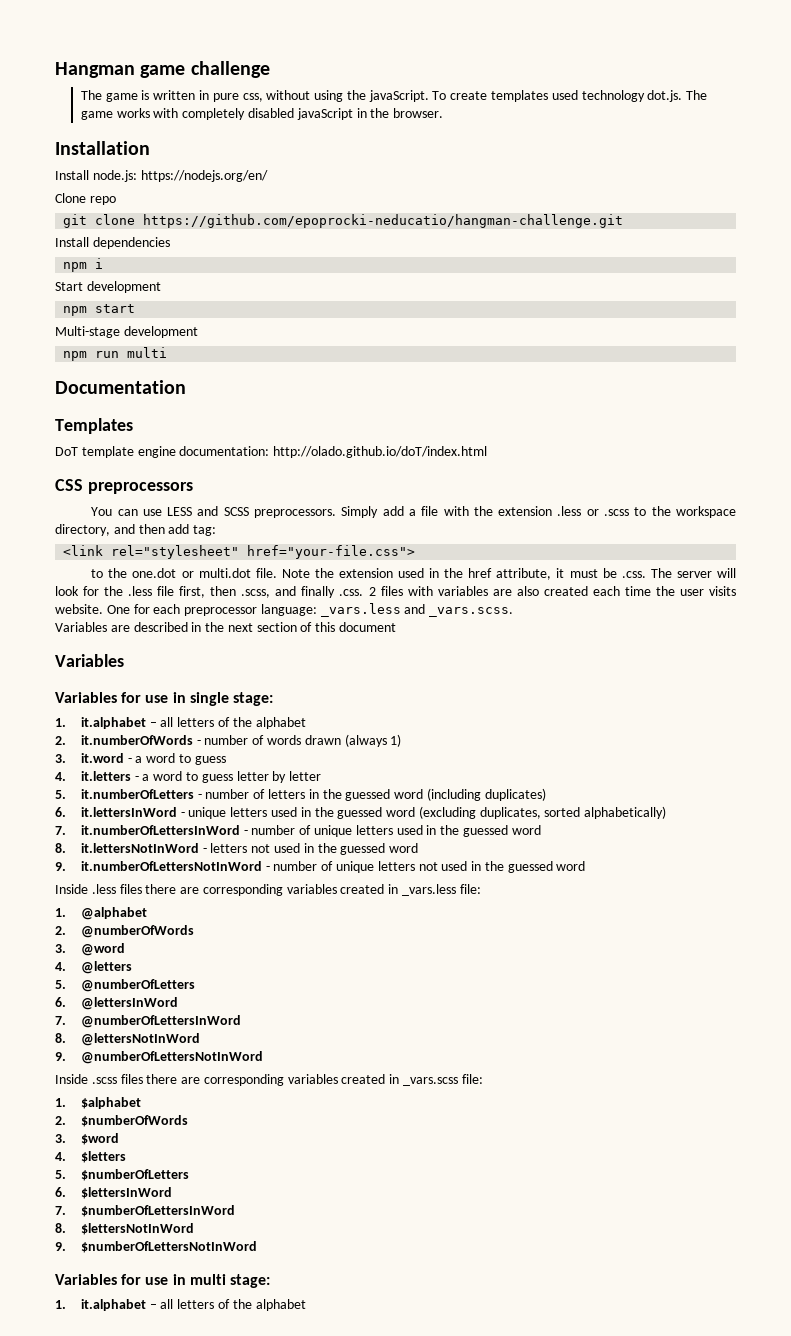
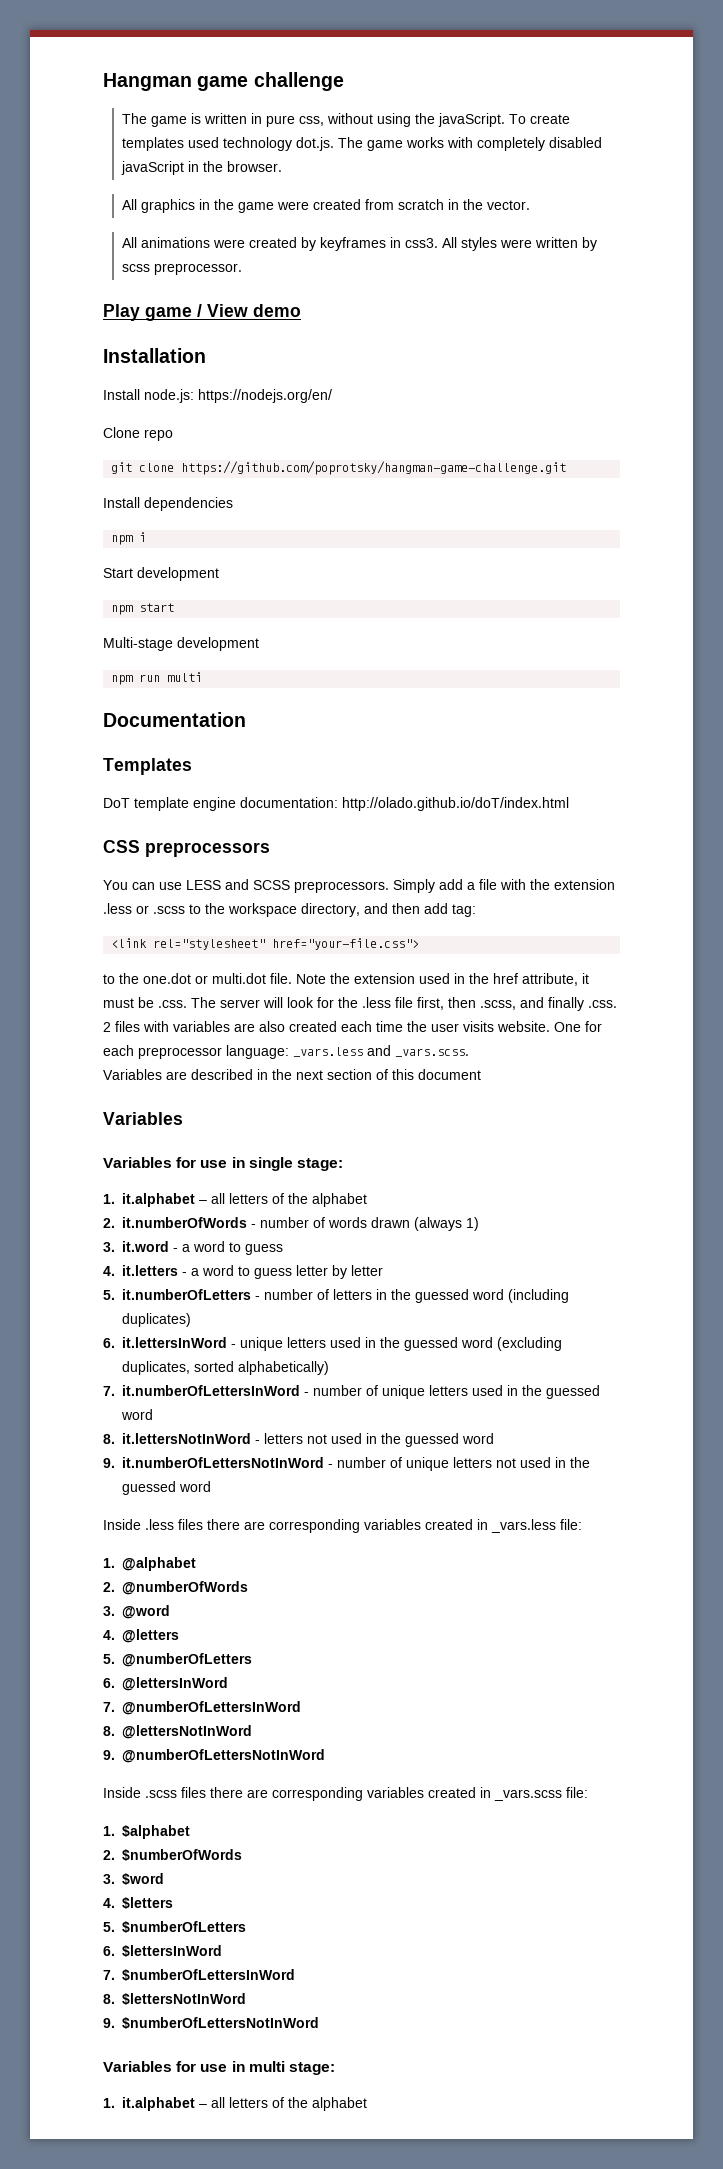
+ All graphics in the game were created from scratch in the vector.
+ All animations were created by keyframes in css3. All styles were written by scss preprocessor.
+ Play game / View demo
- git clone https://github.com/epoprocki-neducatio/hangman-challenge.git
+ git clone https://github.com/poprotsky/hangman-game-challenge.git

